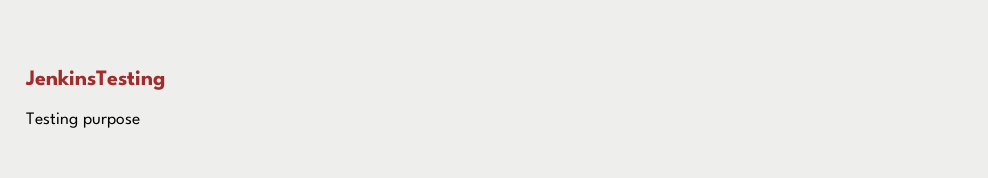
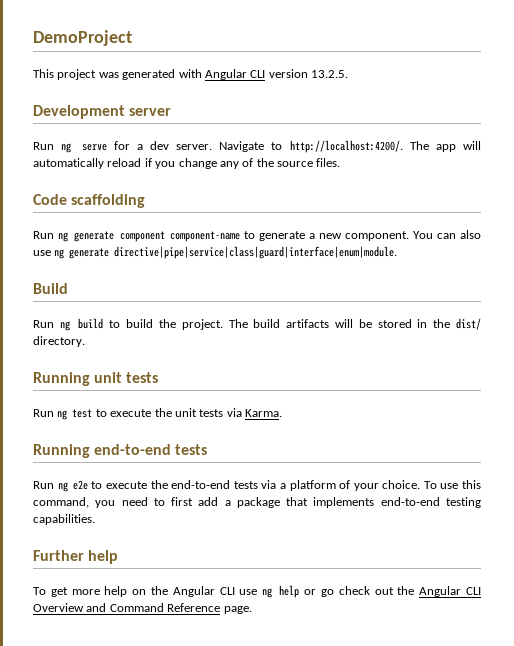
- JenkinsTesting
- Testing purpose
+ DemoProject
+ This project was generated with Angular CLI version 13.2.5.
+ Development server
+ Run ng serve for a dev server. Navigate to http://localhost:4200/. The app will automatically reload if you change any of the source files.
+ Code scaffolding
+ Run ng generate component component-name to generate a new component. You can also use ng generate directive|pipe|service|class|guard|interface|enum|module.
+ Build
+ Run ng build to build the project. The build artifacts will be stored in the dist/ directory.
+ Running unit tests
+ Run ng test to execute the unit tests via Karma.
+ Running end-to-end tests
+ Run ng e2e to execute the end-to-end tests via a platform of your choice. To use this command, you need to first add a package that implements end-to-end testing capabilities.
+ Further help
+ To get more help on the Angular CLI use ng help or go check out the Angular CLI Overview and Command Reference page.

